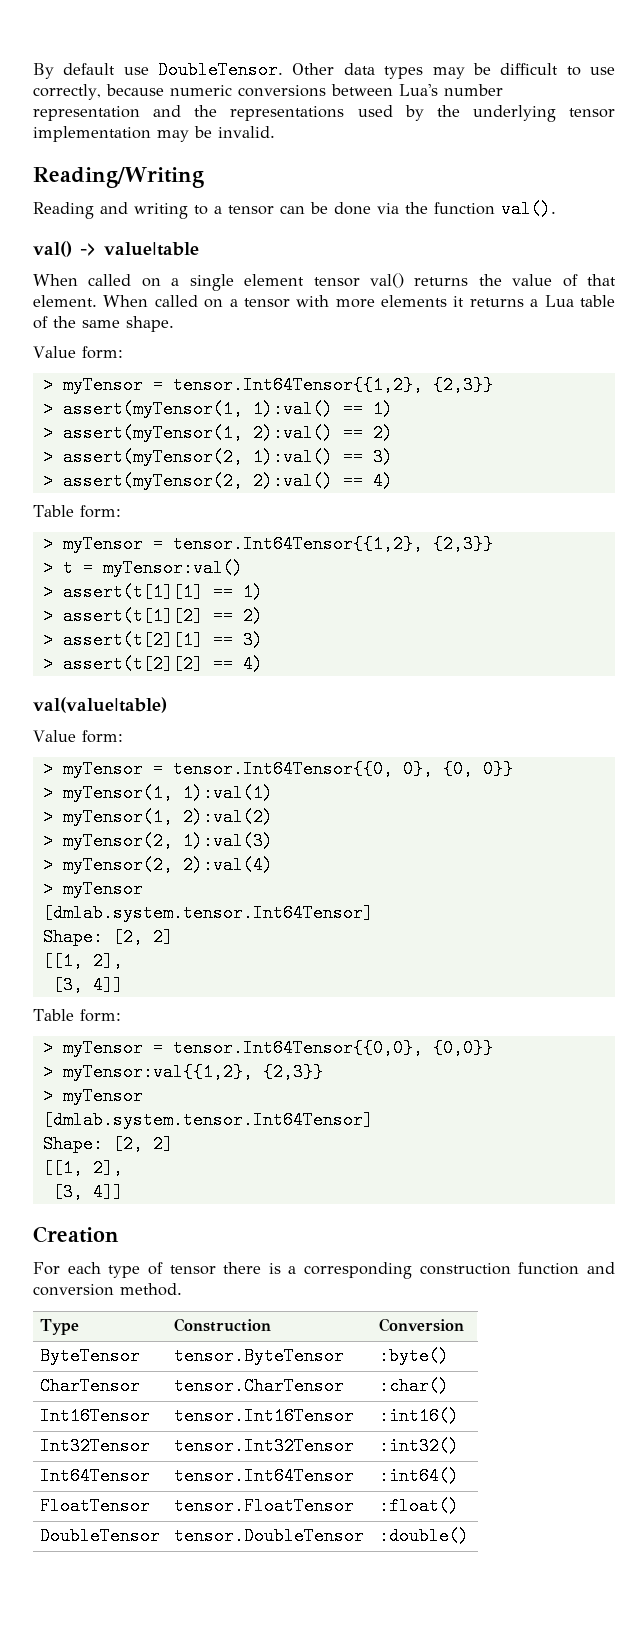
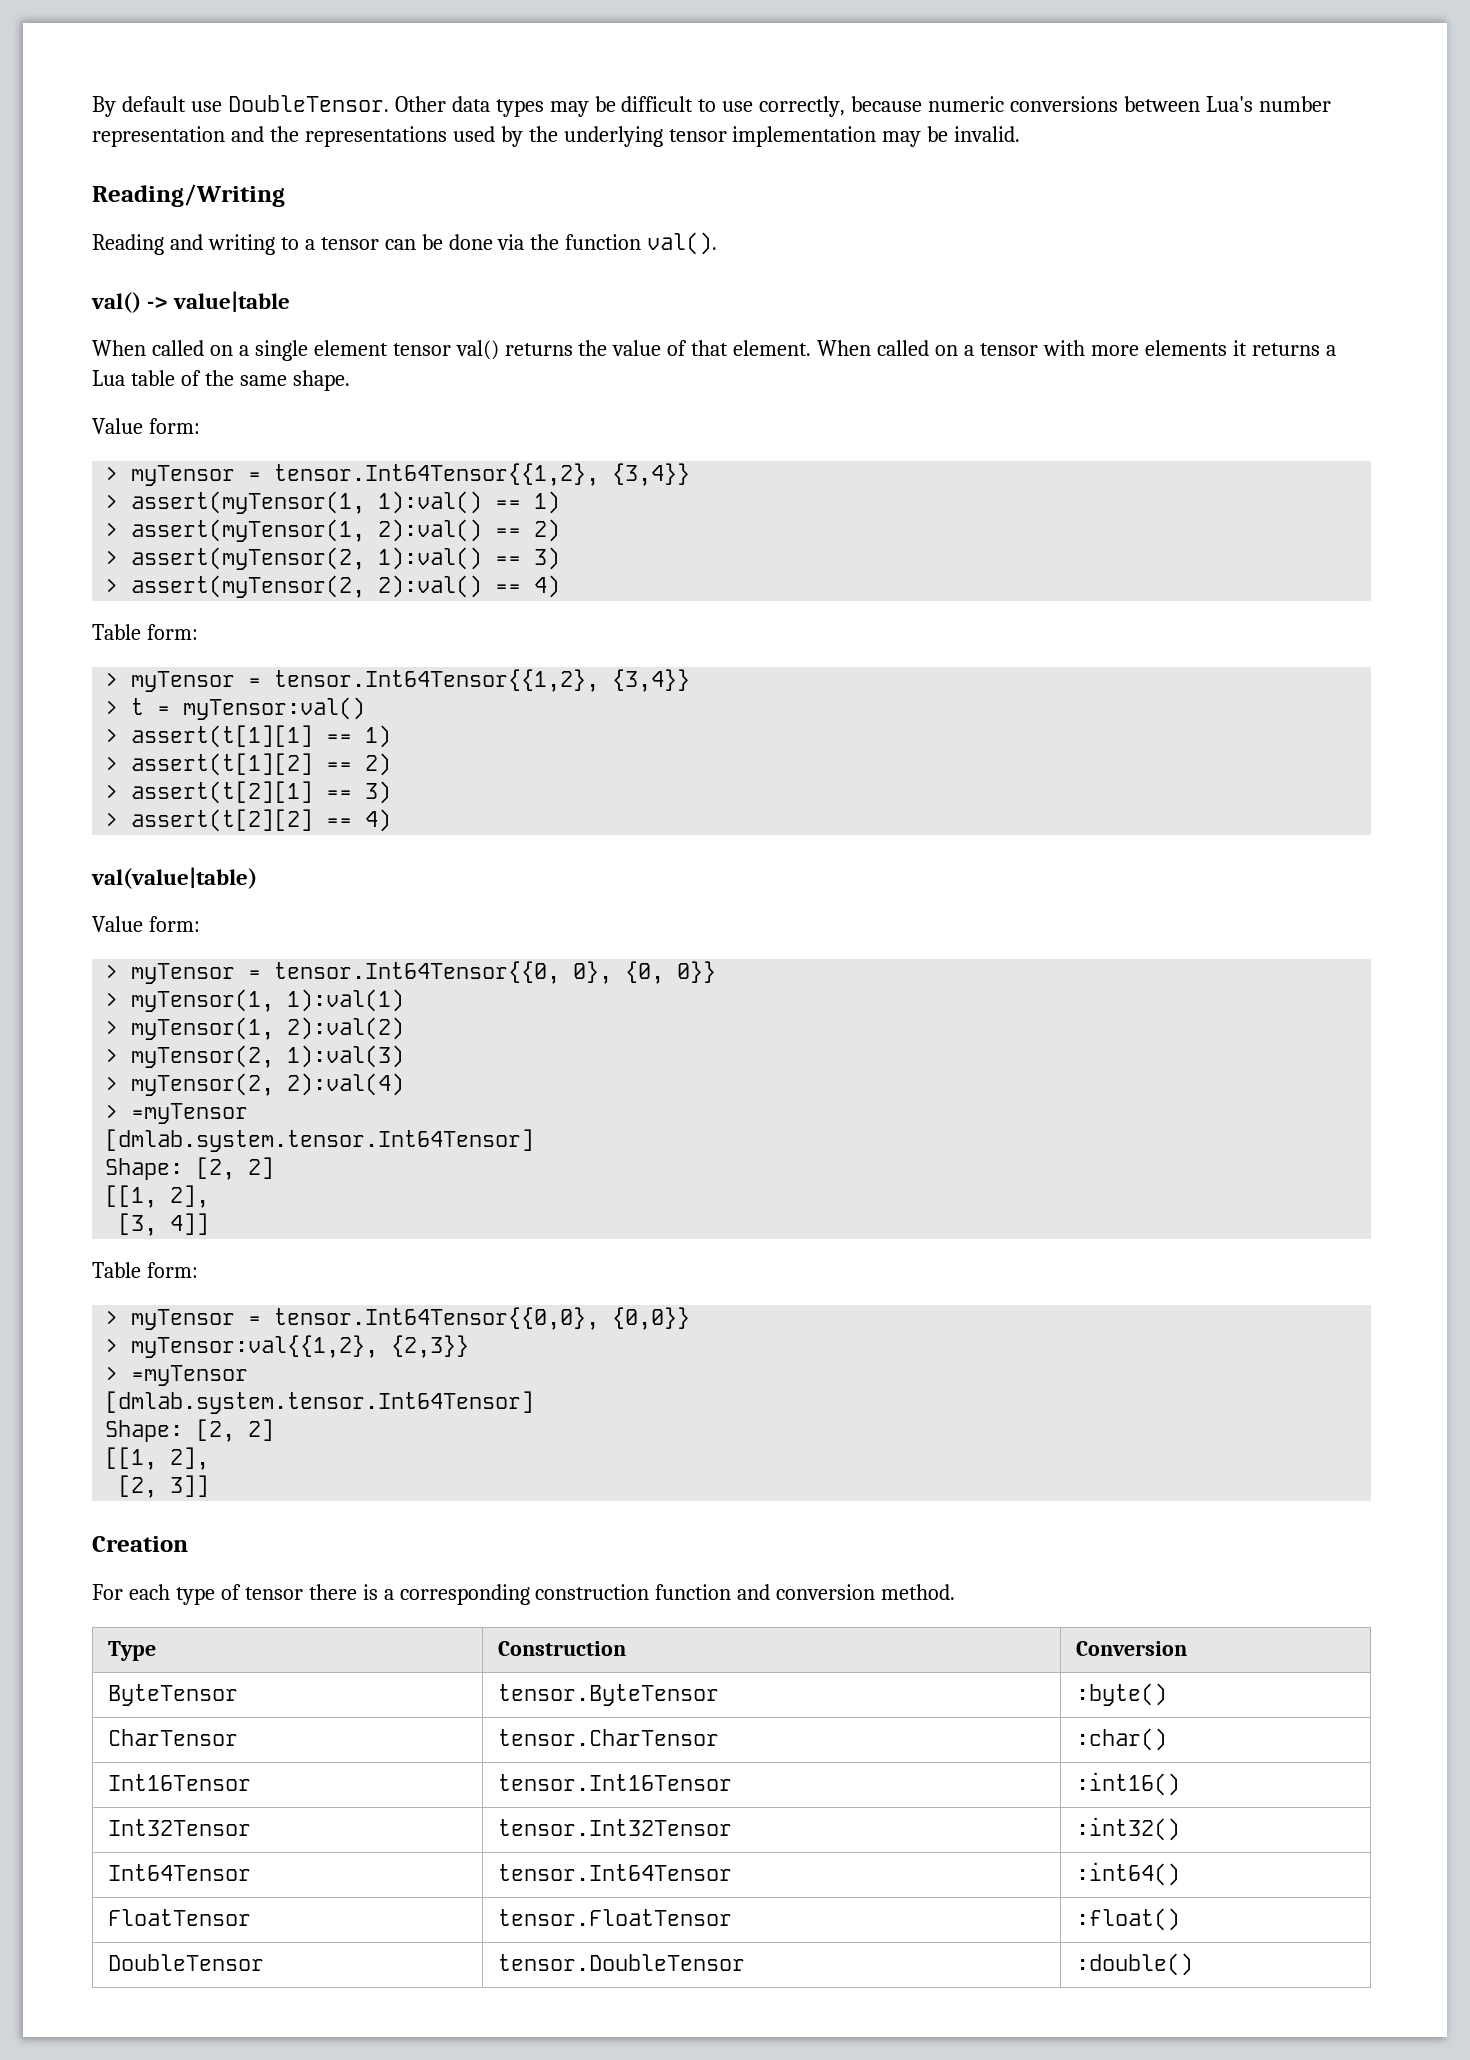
  When called on a tensor with more elements it returns a Lua table of the same shape.
  Value form:
- > myTensor = tensor.Int64Tensor{{1,2}, {2,3}}
+ > myTensor = tensor.Int64Tensor{{1,2}, {3,4}}
  > assert(myTensor(2, 2):val() == 4)
  Table form:
- > myTensor = tensor.Int64Tensor{{1,2}, {2,3}}
+ > myTensor = tensor.Int64Tensor{{1,2}, {3,4}}
  > myTensor(2, 2):val(4)
- > myTensor
+ > =myTensor
  > myTensor:val{{1,2}, {2,3}}
- > myTensor
+ > =myTensor
  [dmlab.system.tensor.Int64Tensor]
  Shape: [2, 2]
  [[1, 2],
- [3, 4]]
+ [2, 3]]

